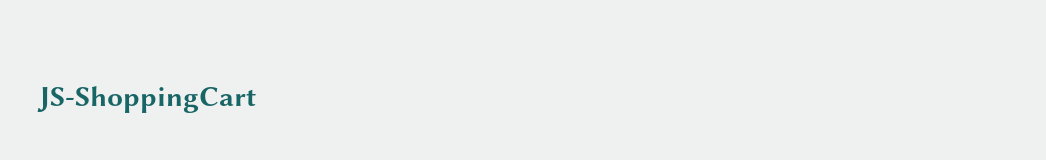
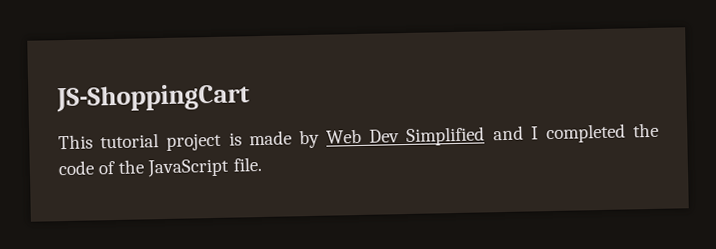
+ This tutorial project is made by Web Dev Simplified and I completed the code of the JavaScript file.

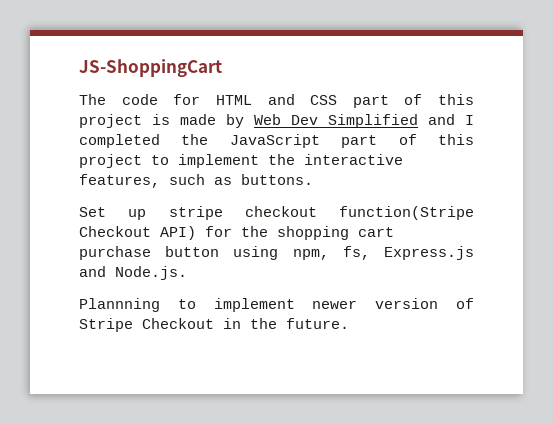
- This tutorial project is made by Web Dev Simplified and I completed the code of the JavaScript file.
+ The code for HTML and CSS part of this project is made by Web Dev Simplified and I completed the JavaScript part of this project to implement the interactive features, such as buttons.
+ Set up stripe checkout function(Stripe Checkout API) for the shopping cart purchase button using npm, fs, Express.js and Node.js.
+ Plannning to implement newer version of Stripe Checkout in the future.

